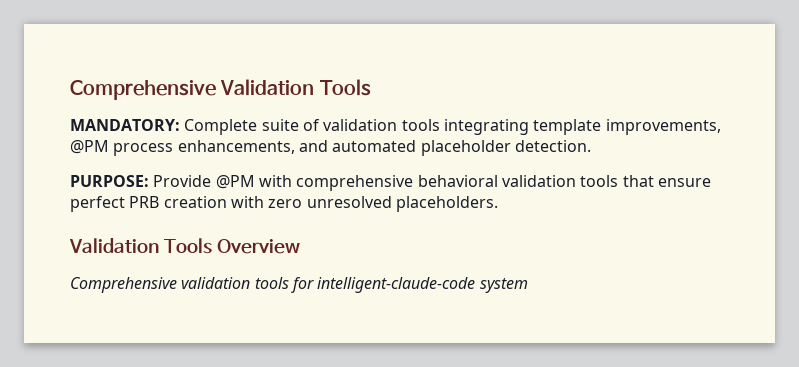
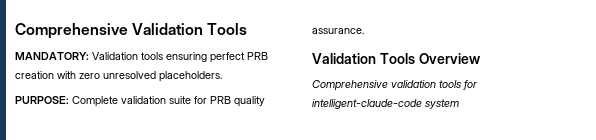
- MANDATORY: Complete suite of validation tools integrating template improvements, @PM process enhancements, and automated placeholder detection.
- PURPOSE: Provide @PM with comprehensive behavioral validation tools that ensure perfect PRB creation with zero unresolved placeholders.
+ MANDATORY: Validation tools ensuring perfect PRB creation with zero unresolved placeholders.
+ PURPOSE: Complete validation suite for PRB quality assurance.

